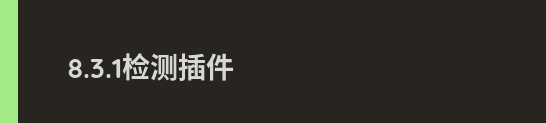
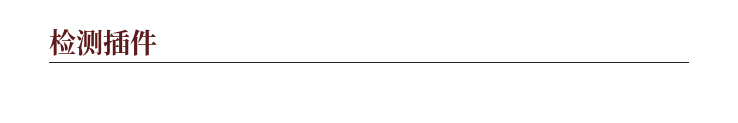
- 8.3.1检测插件
+ 检测插件

